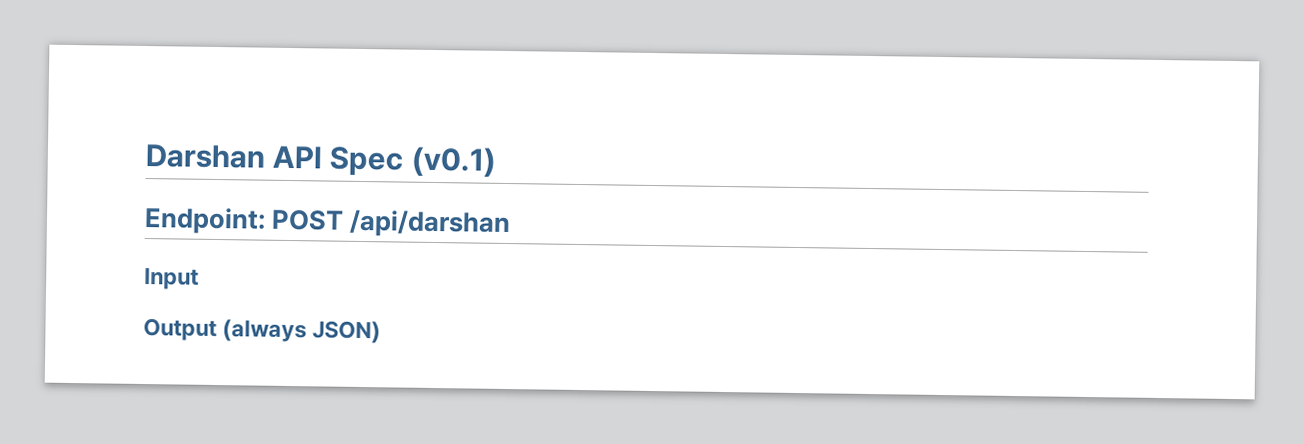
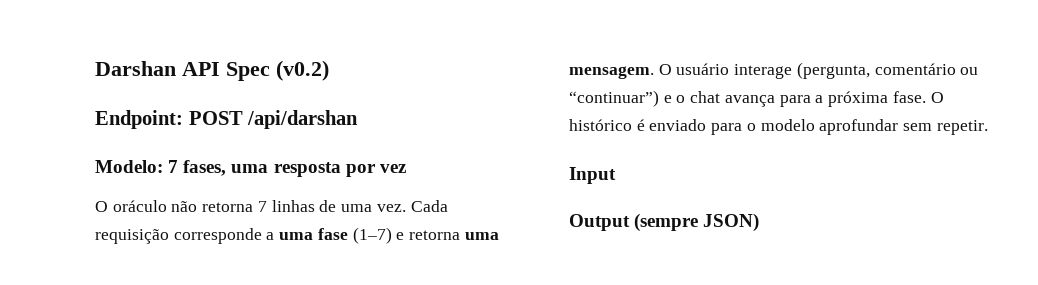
- Darshan API Spec (v0.1)
+ Darshan API Spec (v0.2)
+ Modelo: 7 fases, uma resposta por vez
+ O oráculo não retorna 7 linhas de uma vez. Cada requisição corresponde a uma fase (1–7) e retorna uma mensagem. O usuário interage (pergunta, comentário ou “continuar”) e o chat avança para a próxima fase. O histórico é enviado para o modelo aprofundar sem repetir.
- Output (always JSON)
+ Output (sempre JSON)

